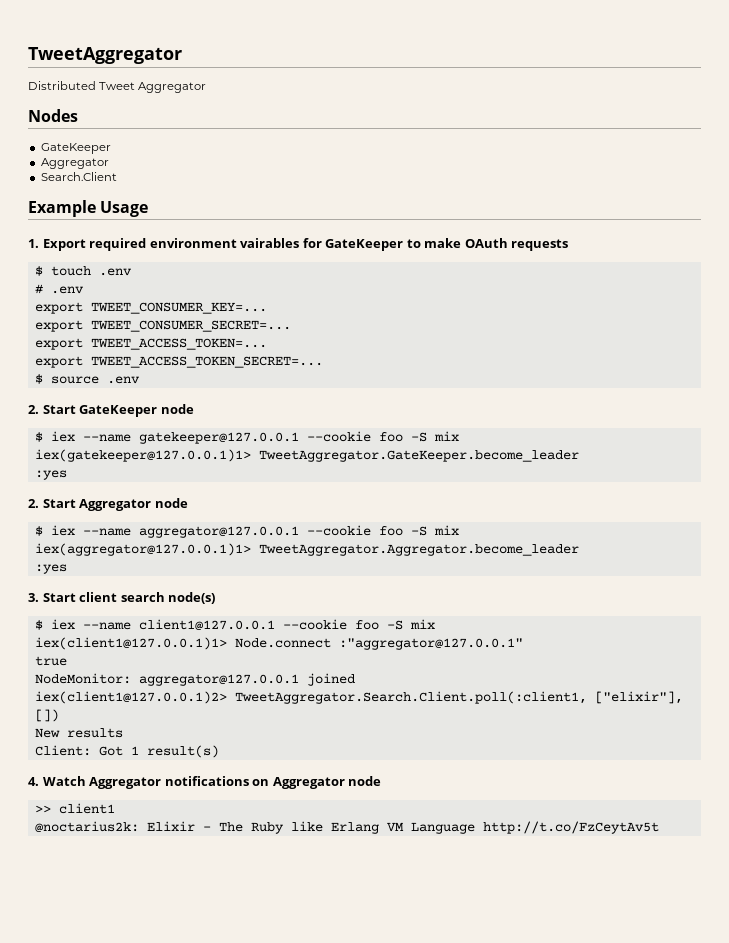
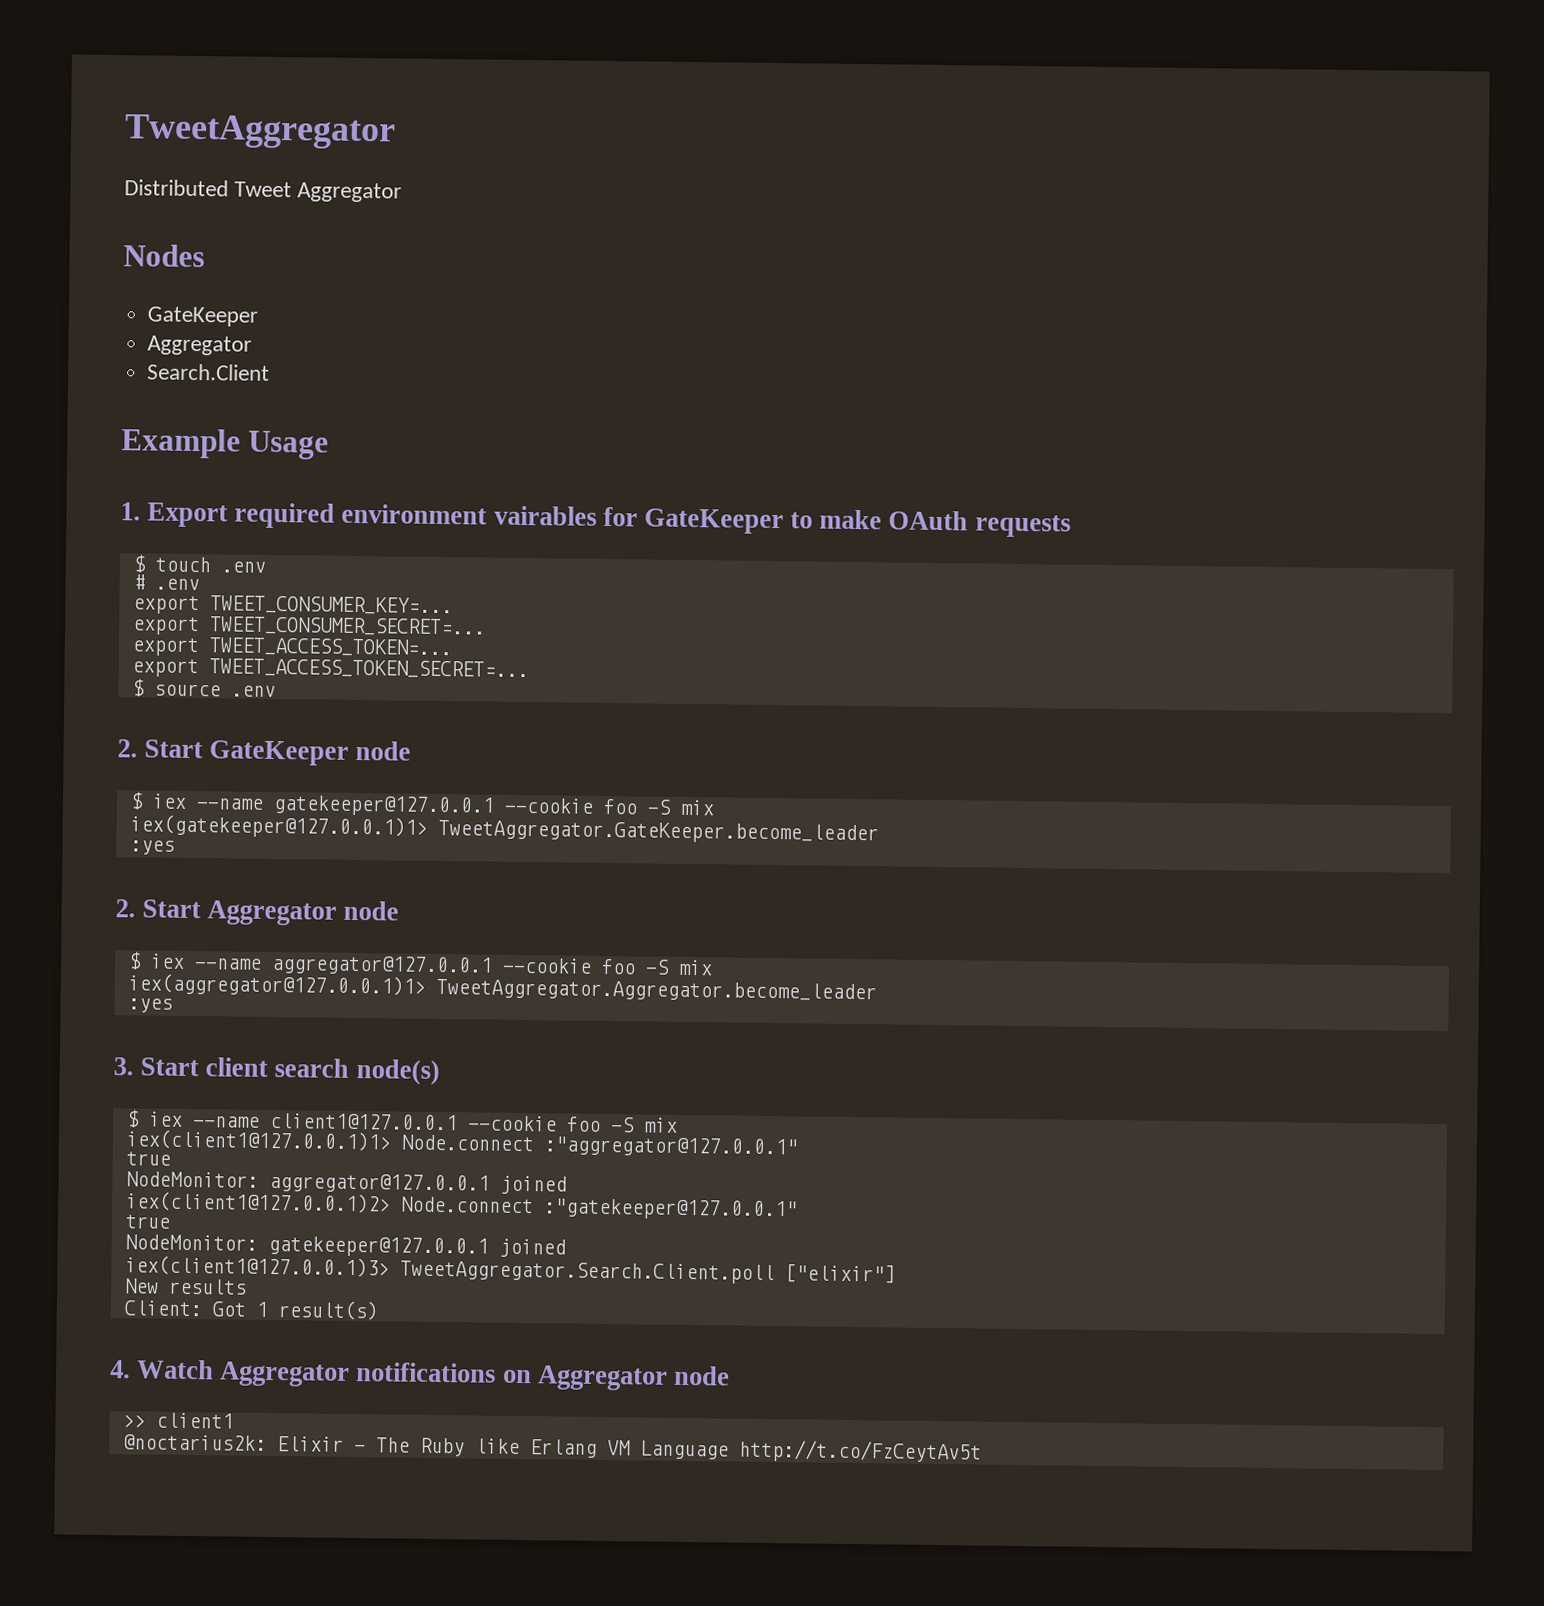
- iex(client1@127.0.0.1)2> TweetAggregator.Search.Client.poll(:client1, ["elixir"], [])
+ iex(client1@127.0.0.1)2> Node.connect :"gatekeeper@127.0.0.1"
+ true
+ NodeMonitor: gatekeeper@127.0.0.1 joined
+ iex(client1@127.0.0.1)3> TweetAggregator.Search.Client.poll ["elixir"]

